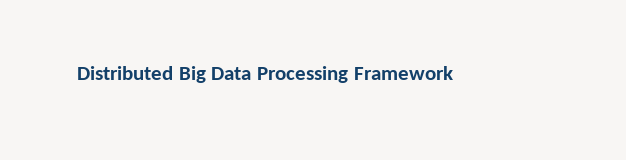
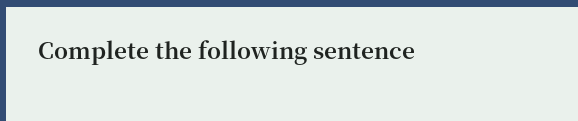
- Distributed Big Data Processing Framework
+ Complete the following sentence

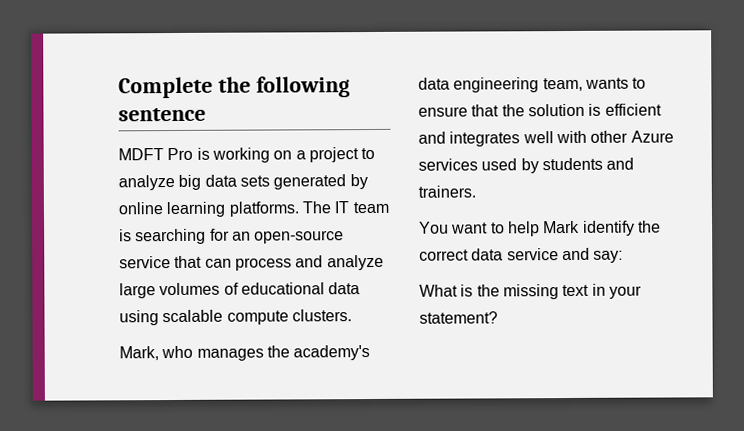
+ MDFT Pro is working on a project to analyze big data sets generated by online learning platforms. The IT team is searching for an open-source service that can process and analyze large volumes of educational data using scalable compute clusters.
+ Mark, who manages the academy's data engineering team, wants to ensure that the solution is efficient and integrates well with other Azure services used by students and trainers.
+ You want to help Mark identify the correct data service and say:
+ What is the missing text in your statement?

